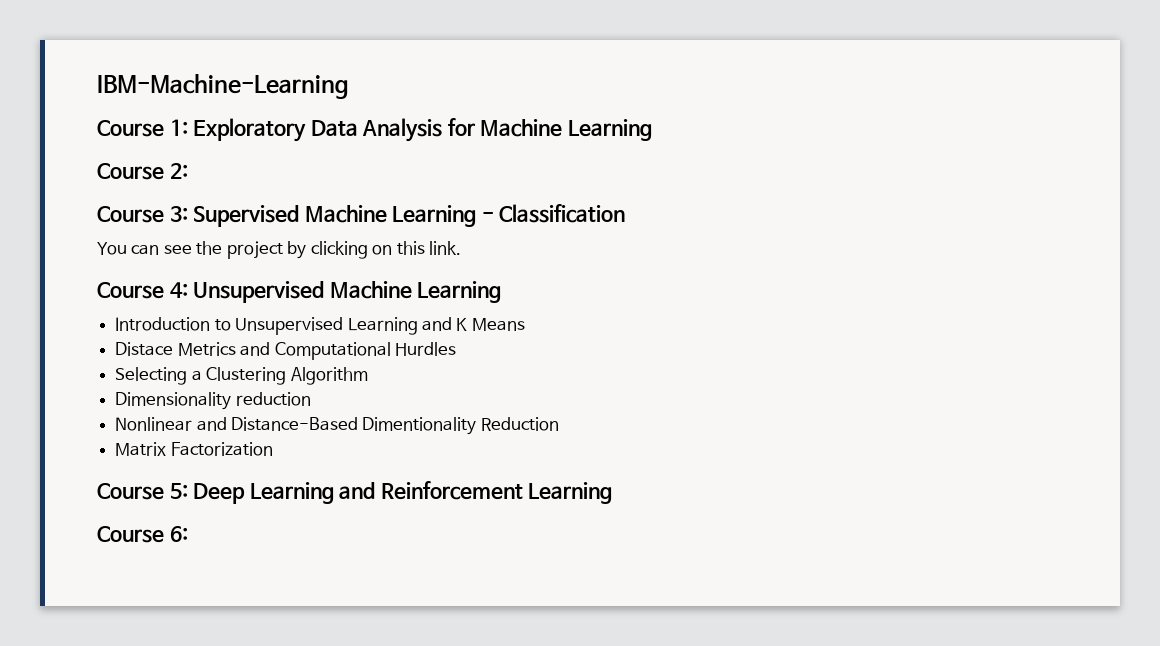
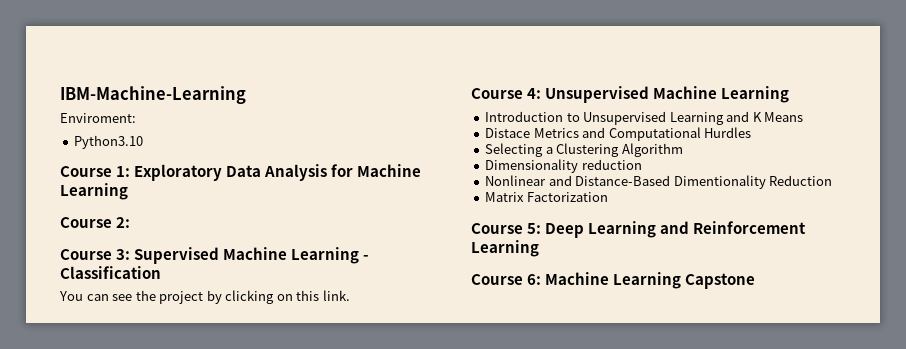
+ Enviroment:
+ Python3.10
- Course 6:
+ Course 6: Machine Learning Capstone

